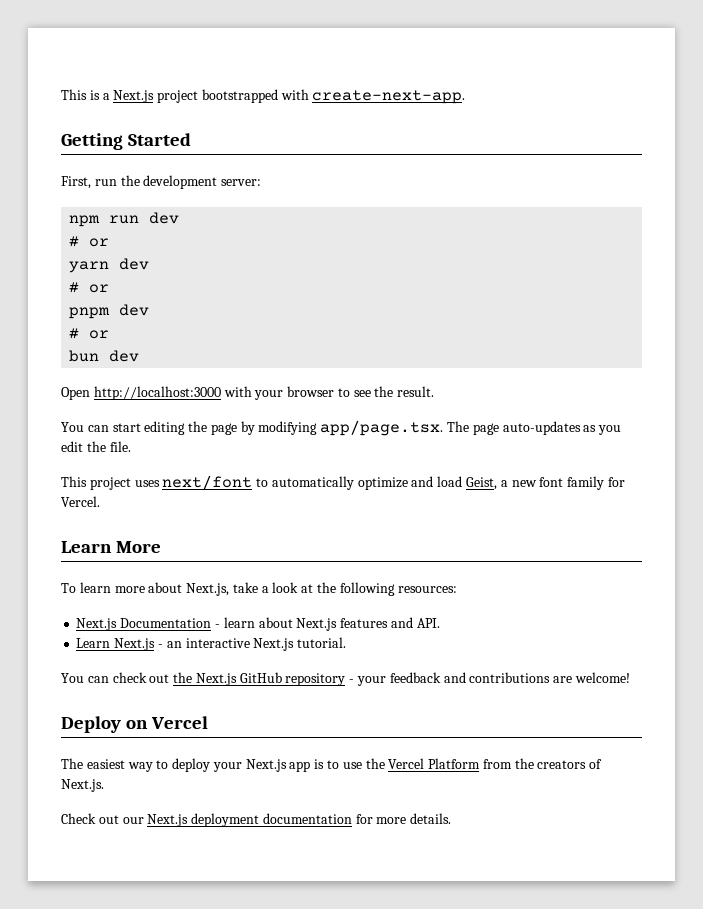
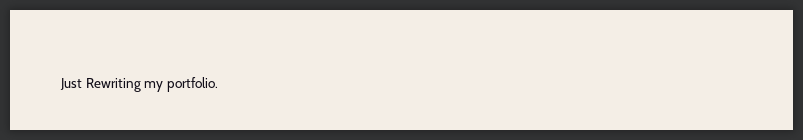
- This is a Next.js project bootstrapped with create-next-app.
- Getting Started
- First, run the development server:
- npm run dev
- # or
- yarn dev
- # or
- pnpm dev
- # or
- bun dev
- Open http://localhost:3000 with your browser to see the result.
- You can start editing the page by modifying app/page.tsx. The page auto-updates as you edit the file.
- This project uses next/font to automatically optimize and load Geist, a new font family for Vercel.
- Learn More
- To learn more about Next.js, take a look at the following resources:
- Next.js Documentation - learn about Next.js features and API.
- Learn Next.js - an interactive Next.js tutorial.
- You can check out the Next.js GitHub repository - your feedback and contributions are welcome!
- Deploy on Vercel
- The easiest way to deploy your Next.js app is to use the Vercel Platform from the creators of Next.js.
- Check out our Next.js deployment documentation for more details.
+ Just Rewriting my portfolio.

